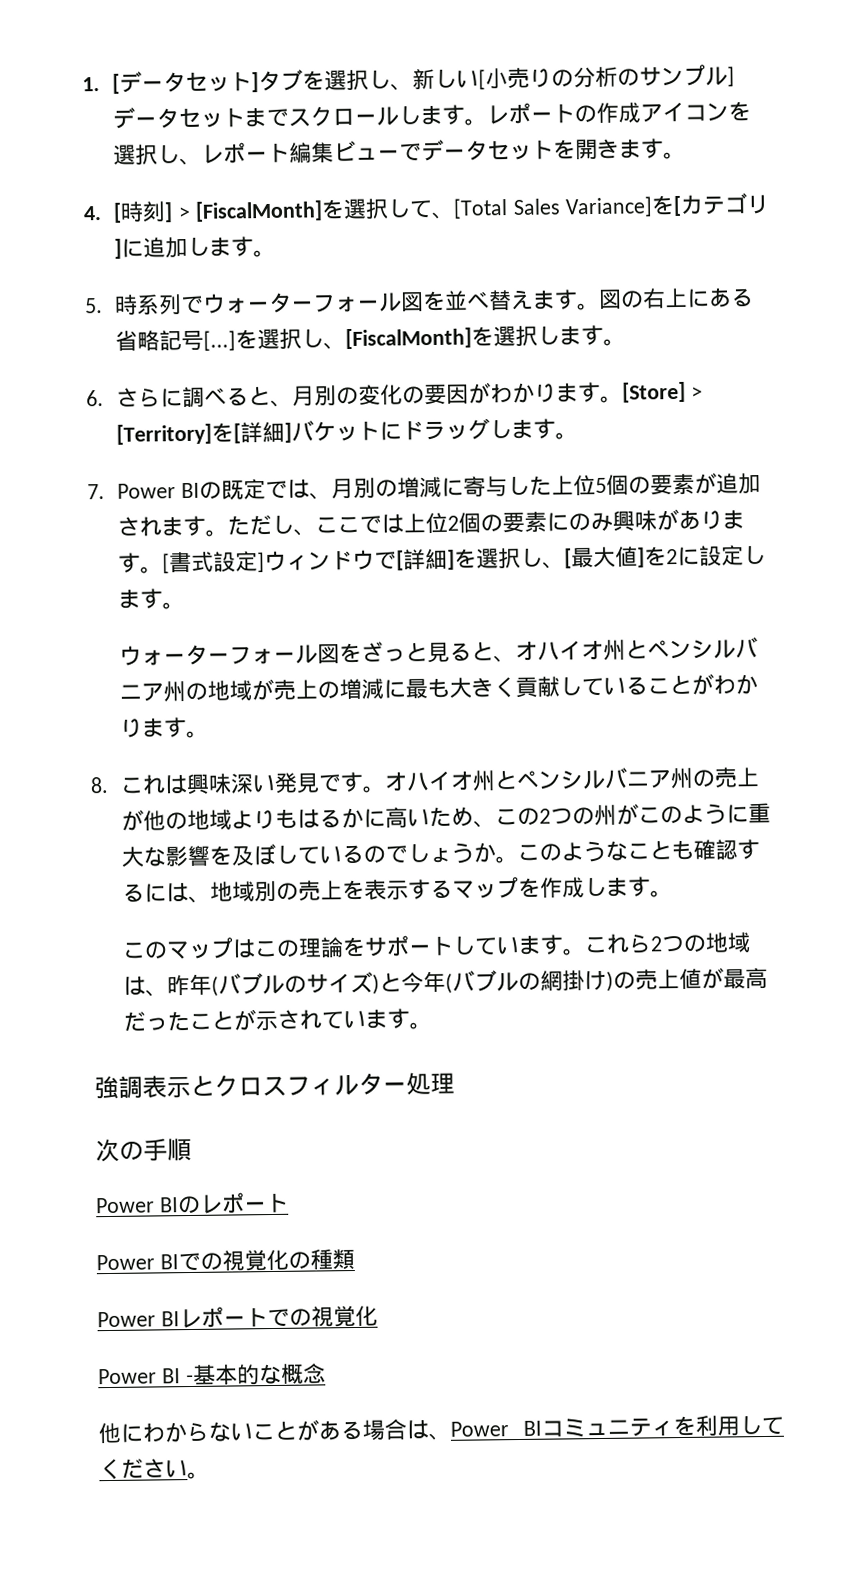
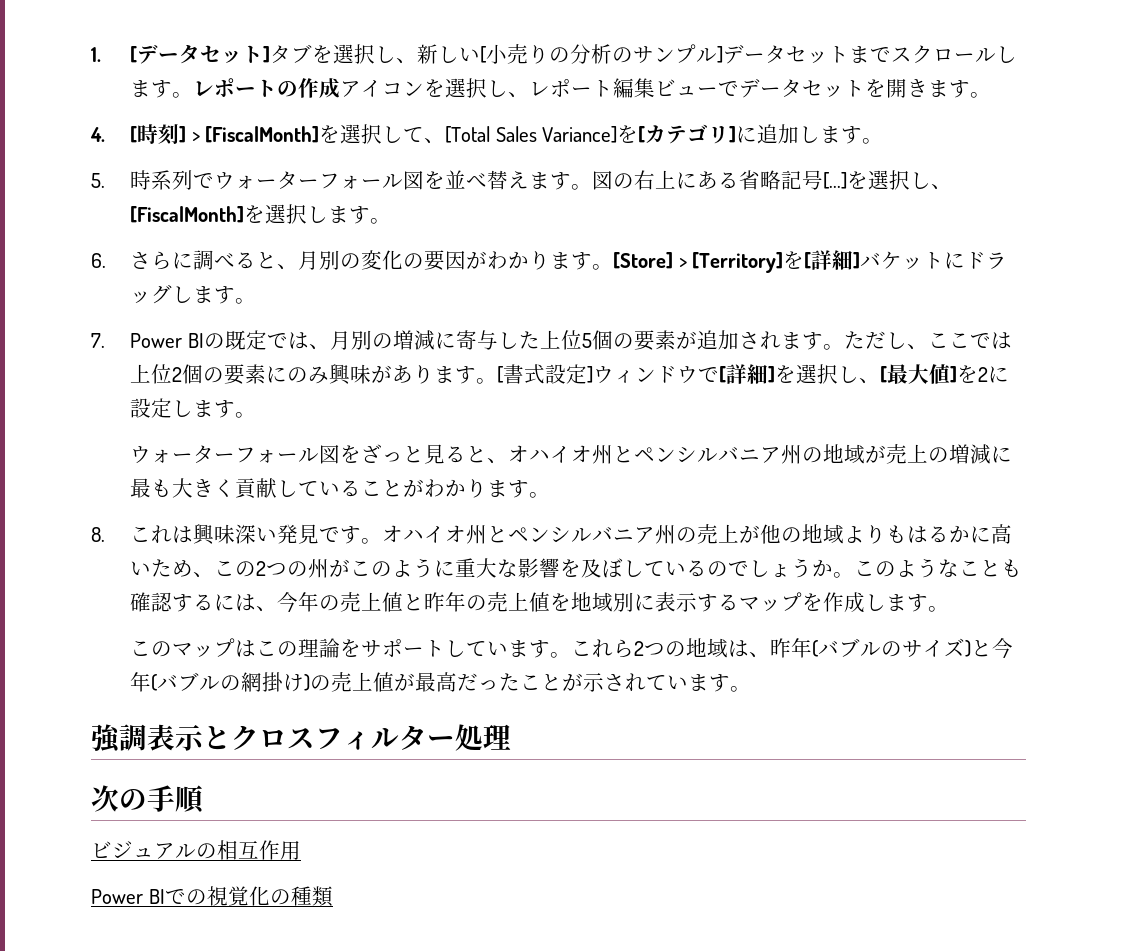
- このようなことも確認するには、地域別の売上を表示するマップを作成します。
+ このようなことも確認するには、今年の売上値と昨年の売上値を地域別に表示するマップを作成します。
- Power BIのレポート
+ ビジュアルの相互作用
- Power BIレポートでの視覚化
- Power BI -基本的な概念
- 他にわからないことがある場合は、Power BIコミュニティを利用してください。

